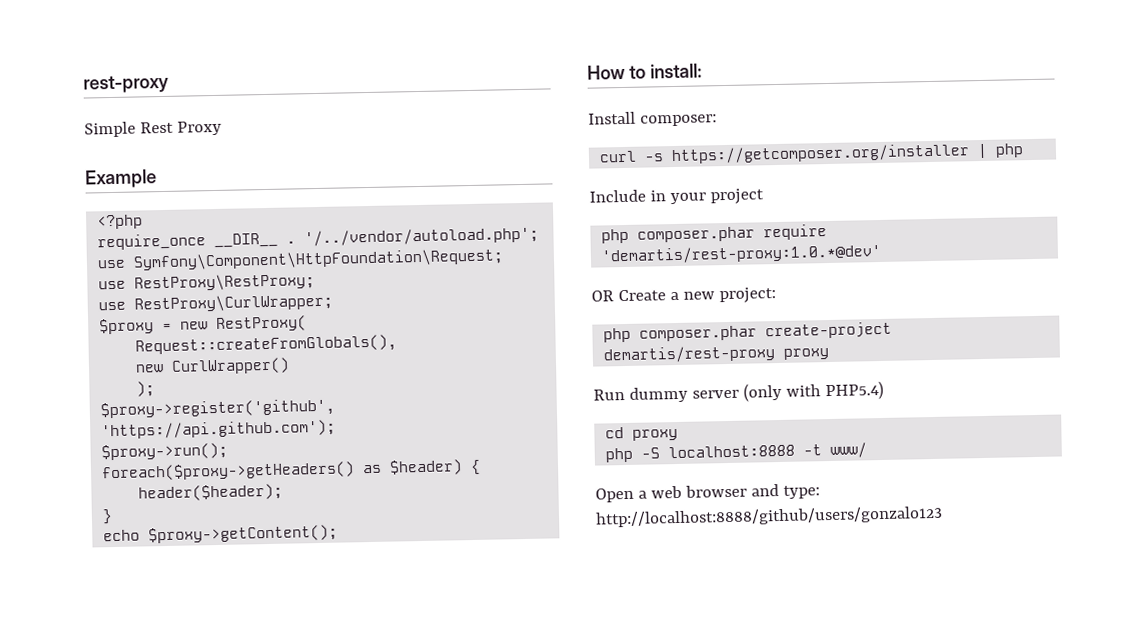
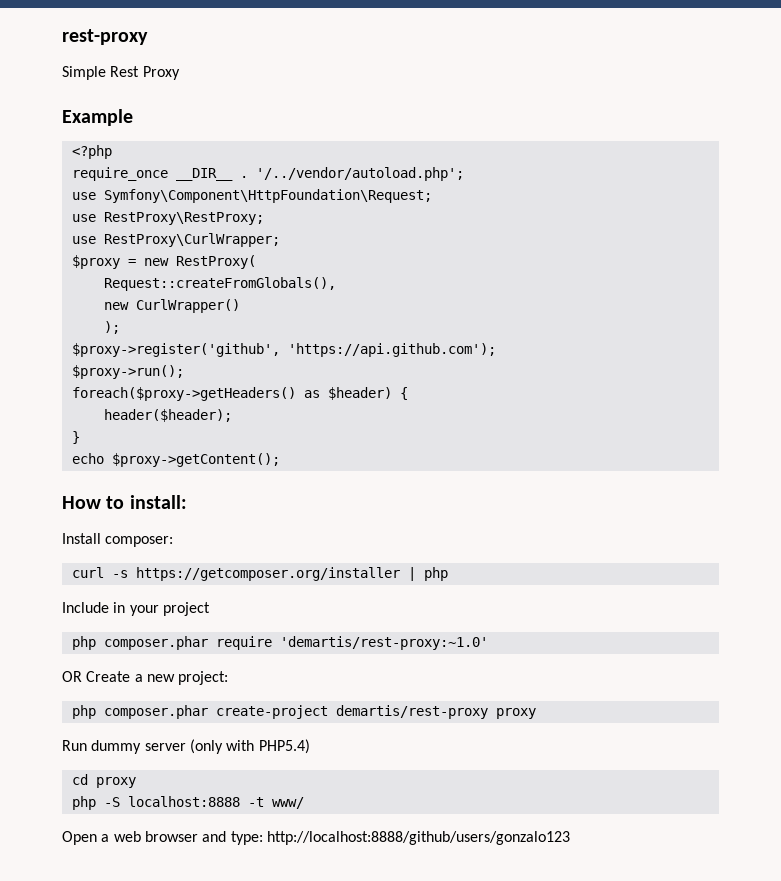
- php composer.phar require 'demartis/rest-proxy:1.0.*@dev'
+ php composer.phar require 'demartis/rest-proxy:~1.0'

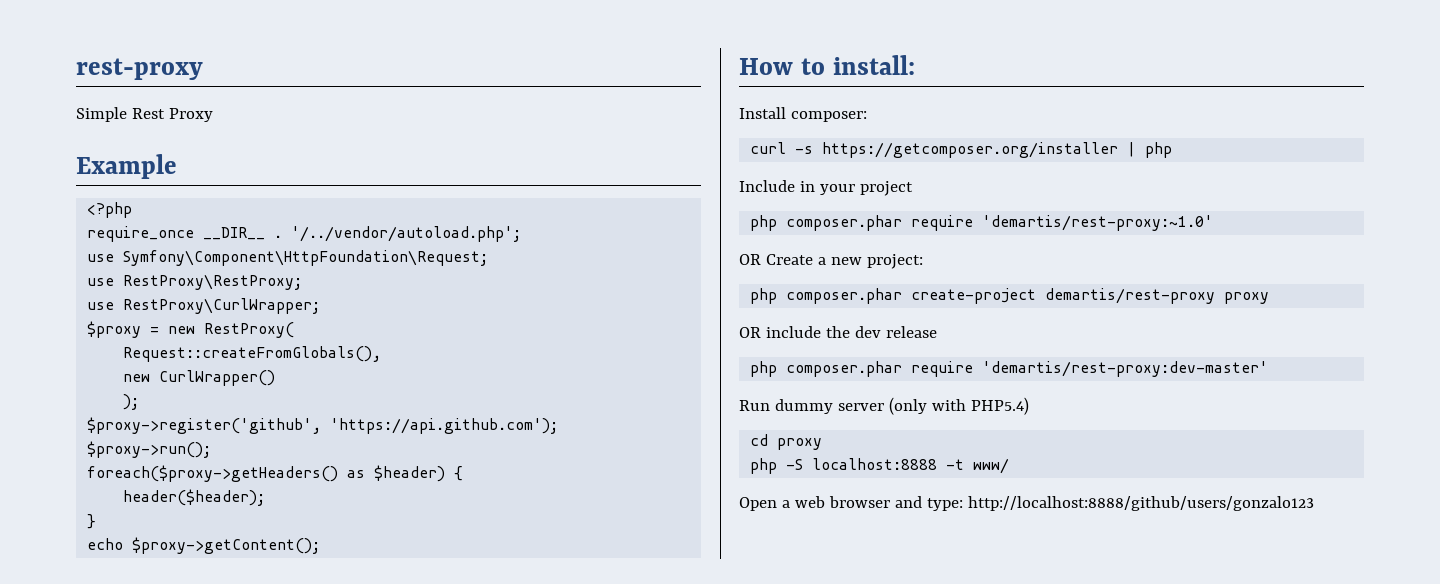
+ OR include the dev release
+ php composer.phar require 'demartis/rest-proxy:dev-master'

